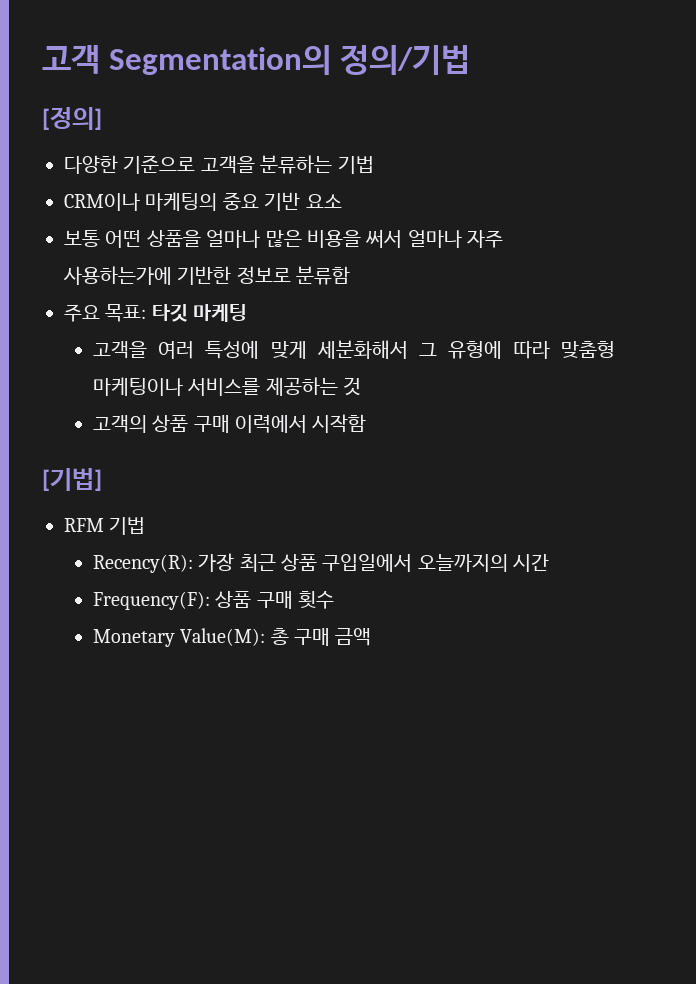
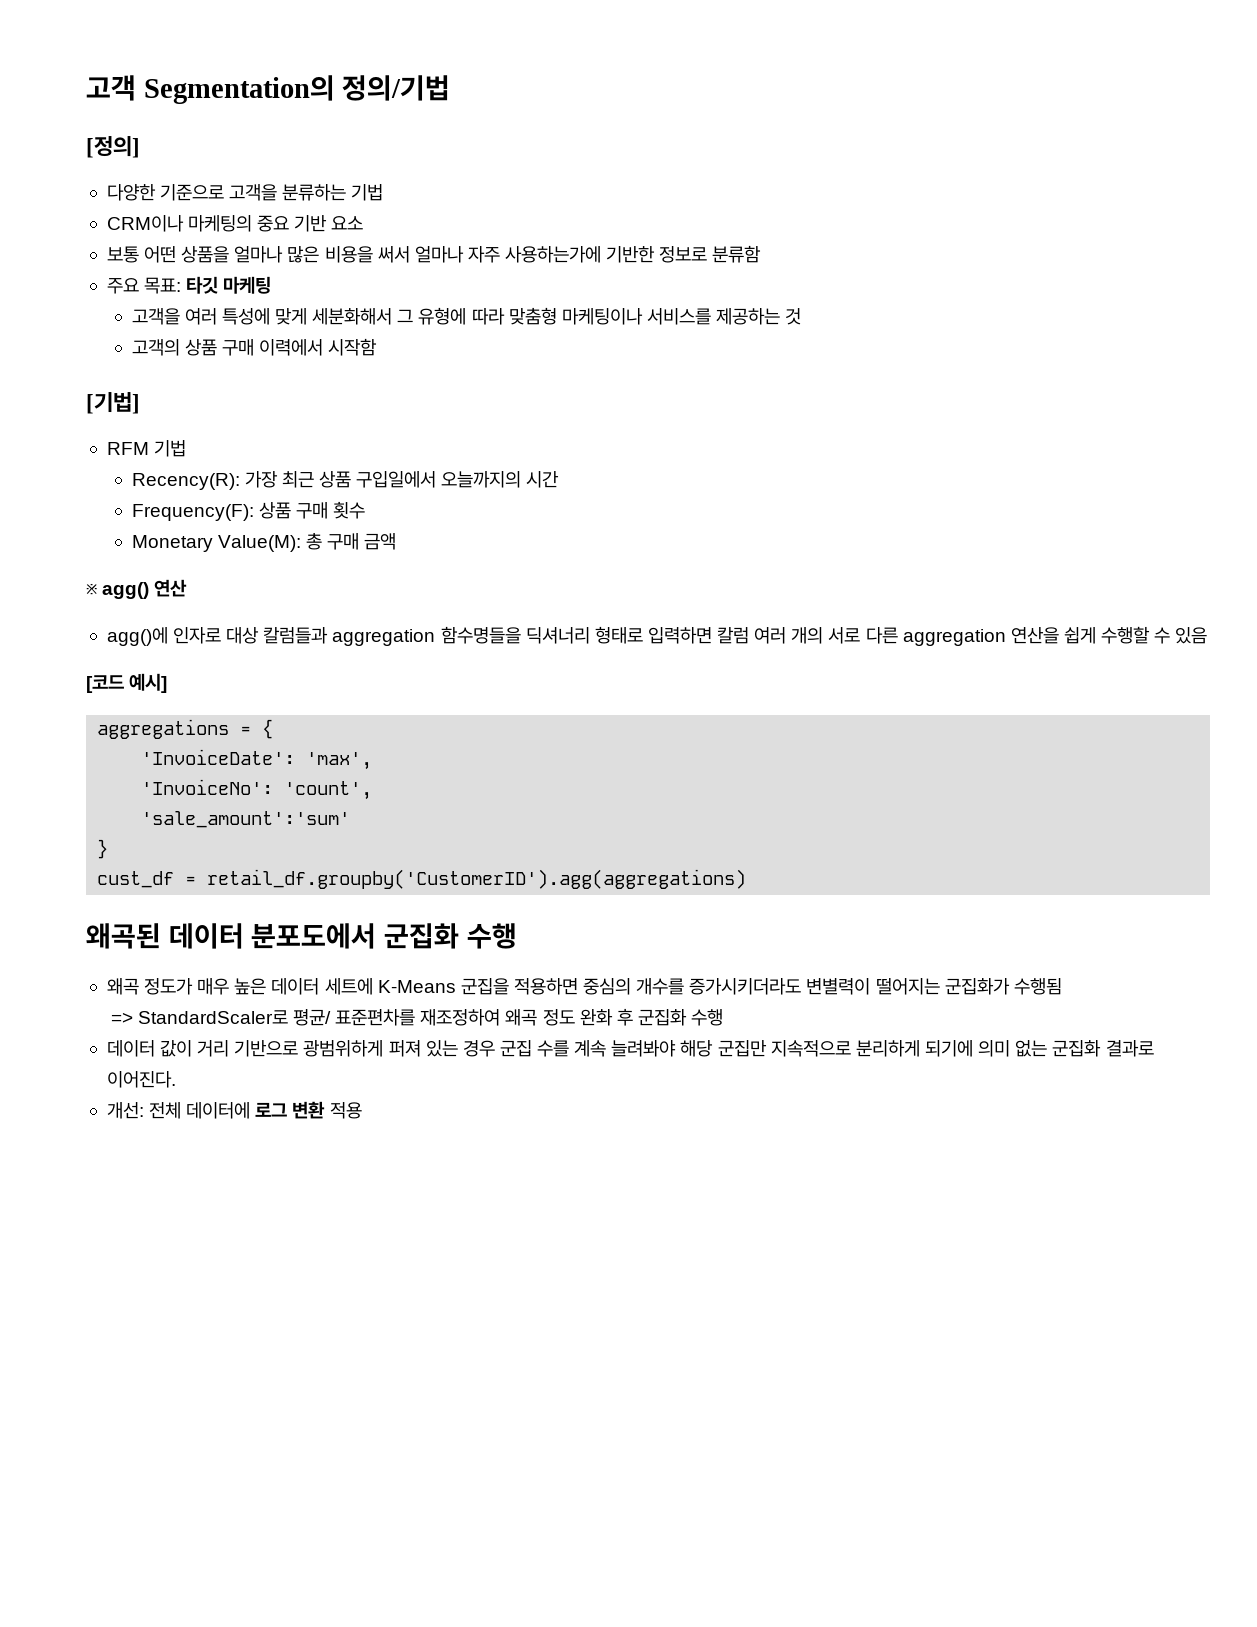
+ ※ agg() 연산
+ agg()에 인자로 대상 칼럼들과 aggregation 함수명들을 딕셔너리 형태로 입력하면 칼럼 여러 개의 서로 다른 aggregation 연산을 쉽게 수행할 수 있음
+ [코드 예시]
+ aggregations = {
+ 'InvoiceDate': 'max',
+ 'InvoiceNo': 'count',
+ 'sale_amount':'sum'
+ }
+ cust_df = retail_df.groupby('CustomerID').agg(aggregations)
+ 왜곡된 데이터 분포도에서 군집화 수행
+ 왜곡 정도가 매우 높은 데이터 세트에 K-Means 군집을 적용하면 중심의 개수를 증가시키더라도 변별력이 떨어지는 군집화가 수행됨
+ => StandardScaler로 평균/ 표준편차를 재조정하여 왜곡 정도 완화 후 군집화 수행
+ 데이터 값이 거리 기반으로 광범위하게 퍼져 있는 경우 군집 수를 계속 늘려봐야 해당 군집만 지속적으로 분리하게 되기에 의미 없는 군집화 결과로 이어진다.
+ 개선: 전체 데이터에 로그 변환 적용

